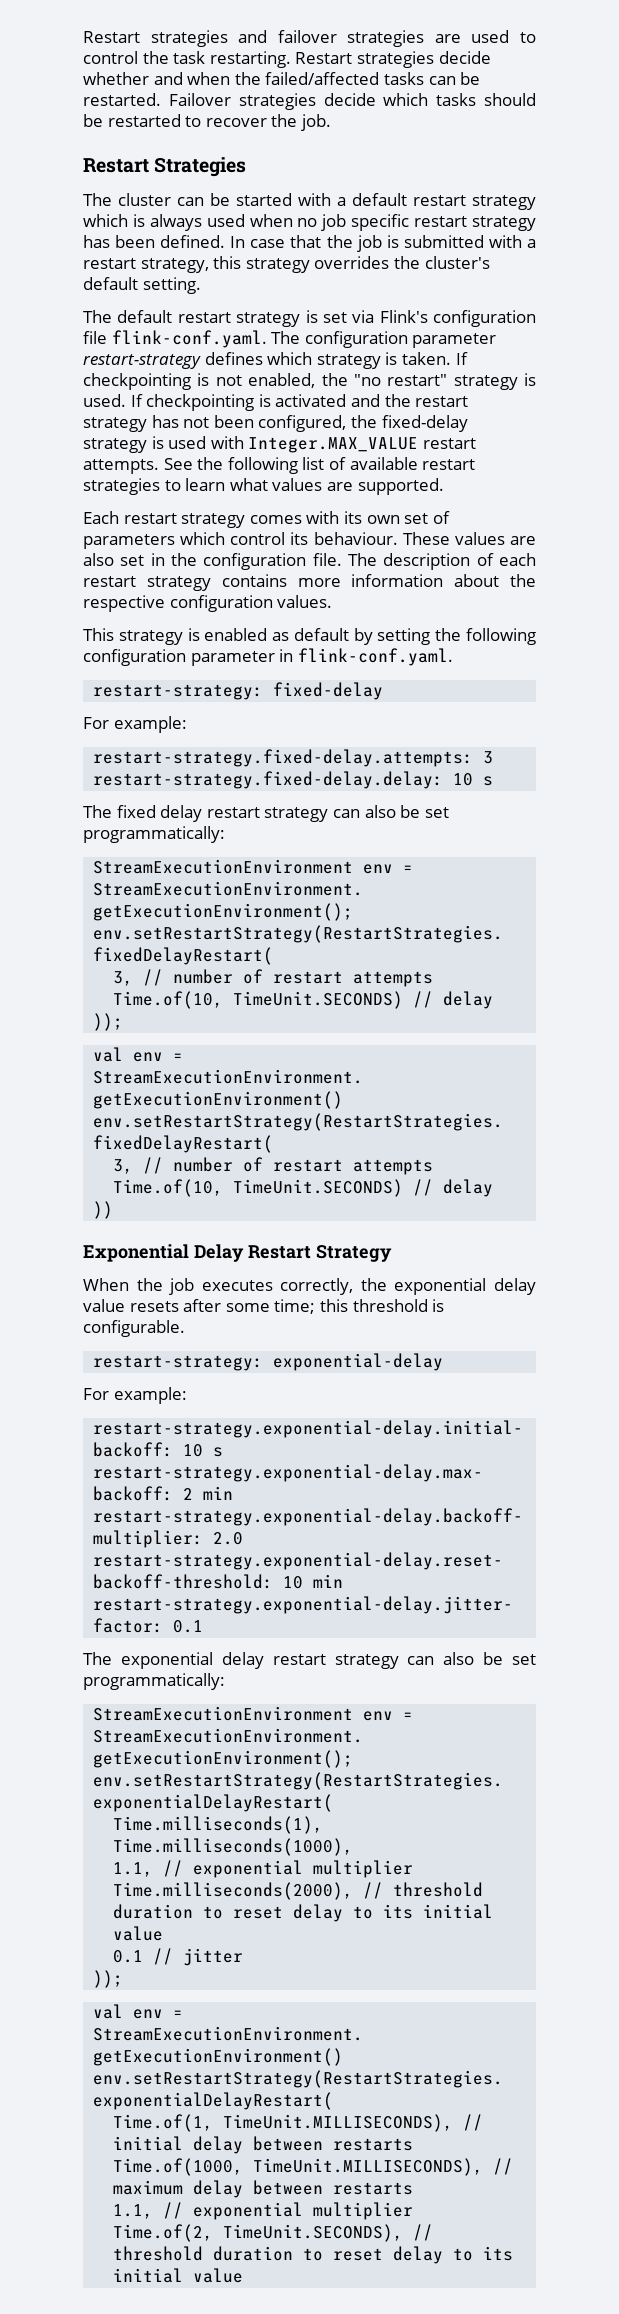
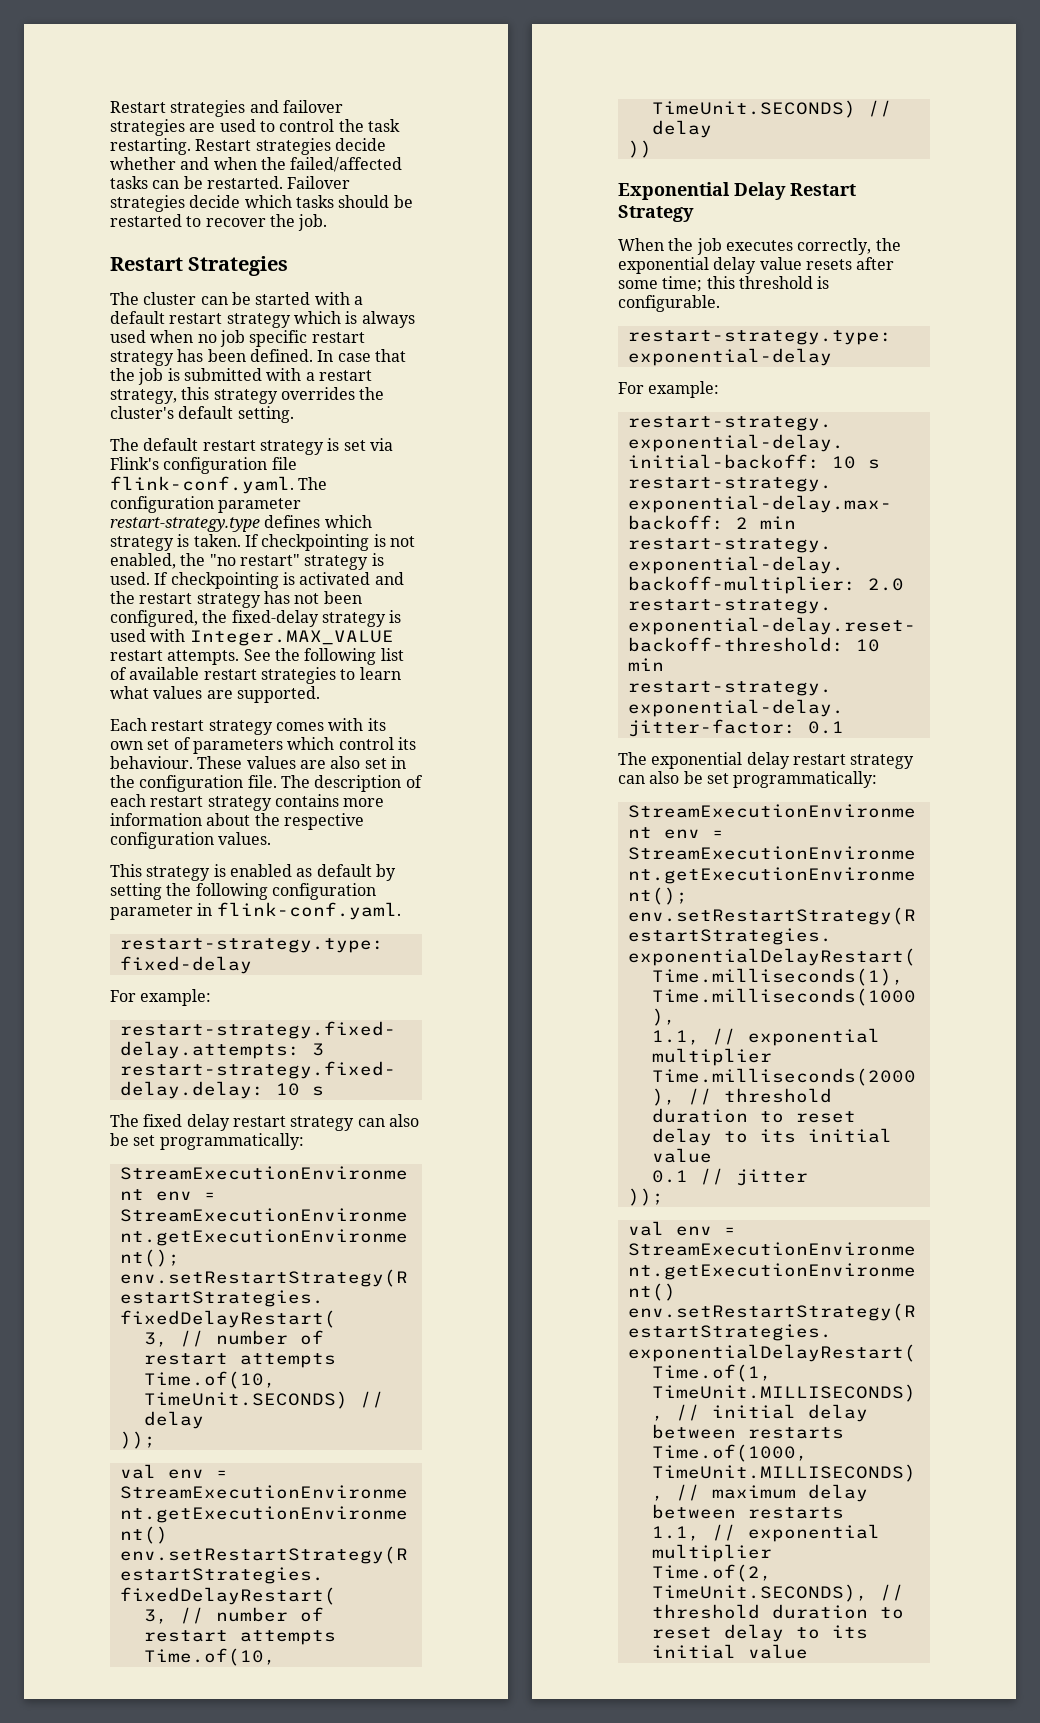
- The default restart strategy is set via Flink's configuration file flink-conf.yaml. The configuration parameter restart-strategy defines which strategy is taken.
+ The default restart strategy is set via Flink's configuration file flink-conf.yaml. The configuration parameter restart-strategy.type defines which strategy is taken.
- restart-strategy: fixed-delay
+ restart-strategy.type: fixed-delay
- restart-strategy: exponential-delay
+ restart-strategy.type: exponential-delay

